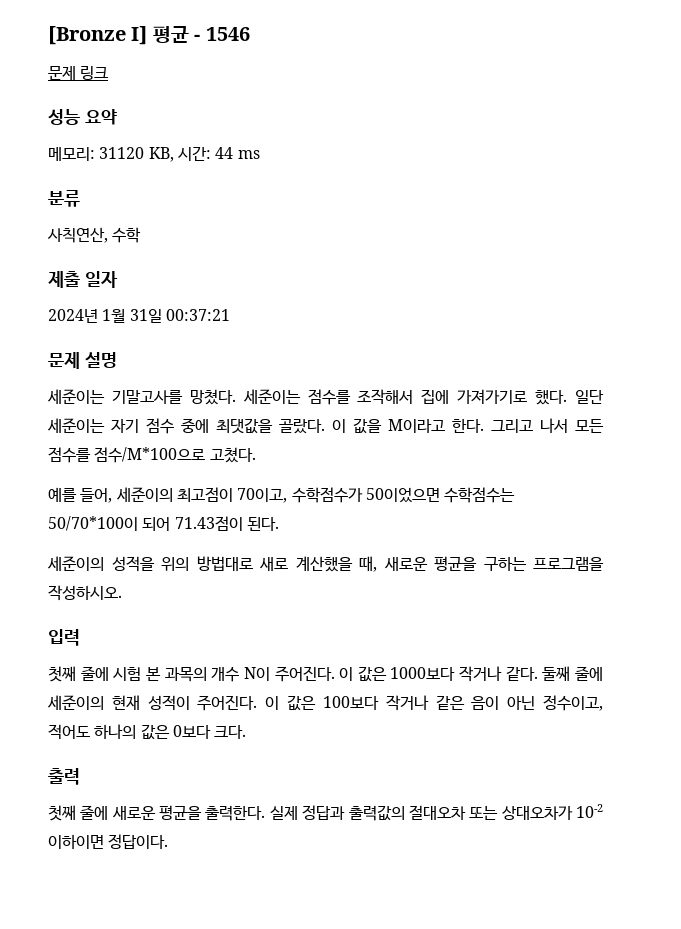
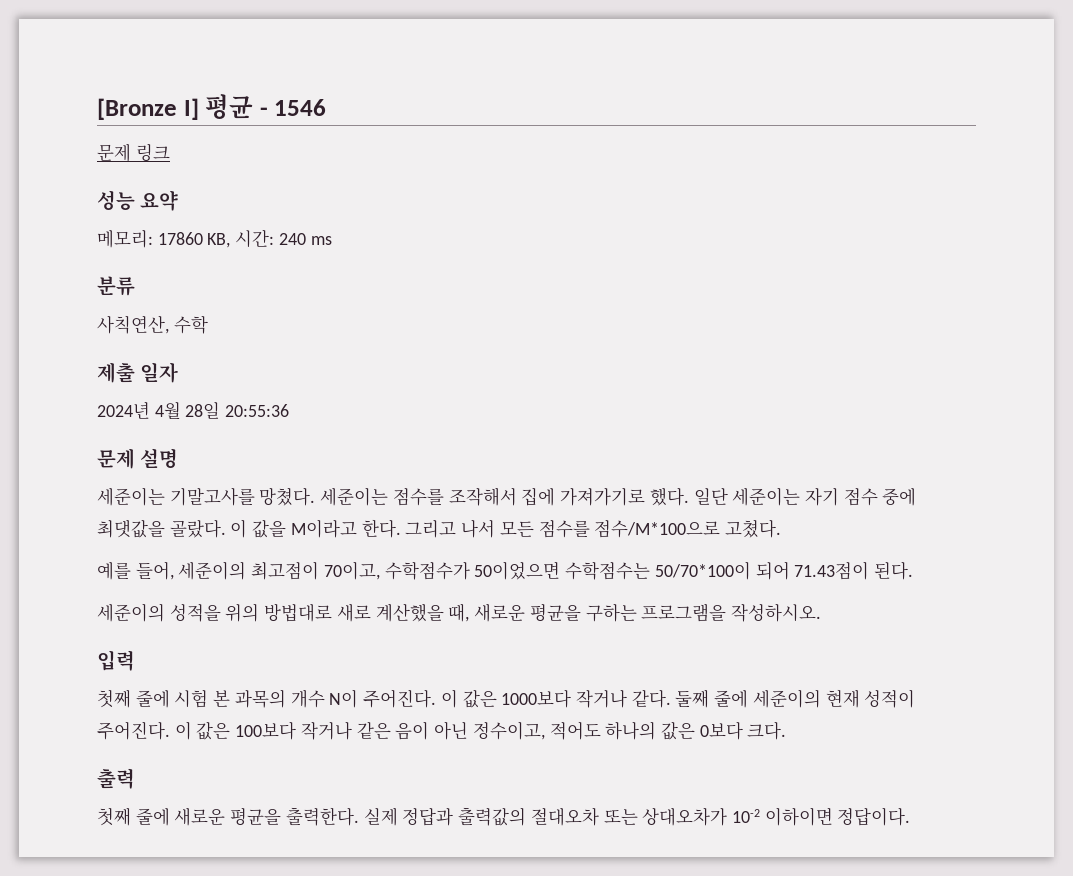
- 메모리: 31120 KB, 시간: 44 ms
+ 메모리: 17860 KB, 시간: 240 ms
- 2024년 1월 31일 00:37:21
+ 2024년 4월 28일 20:55:36

